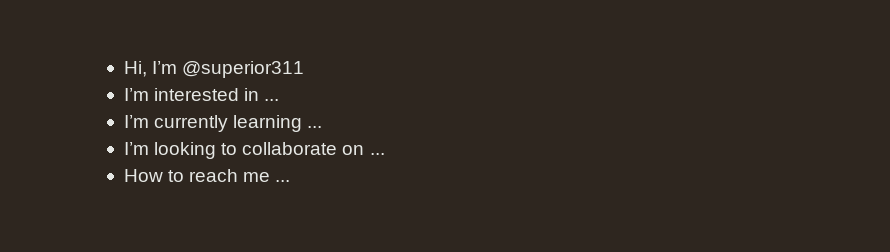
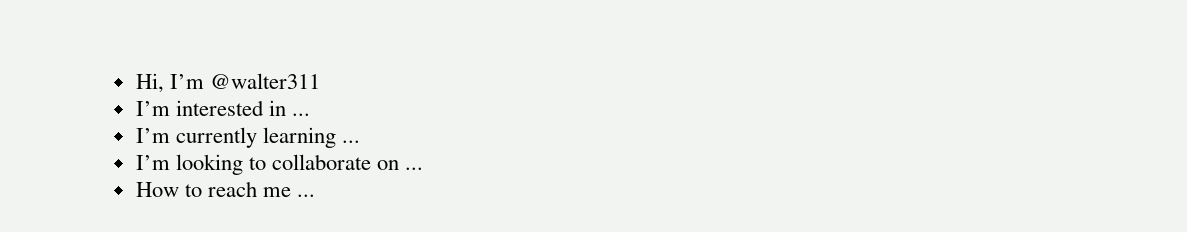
- Hi, I’m @superior311
+ Hi, I’m @walter311

